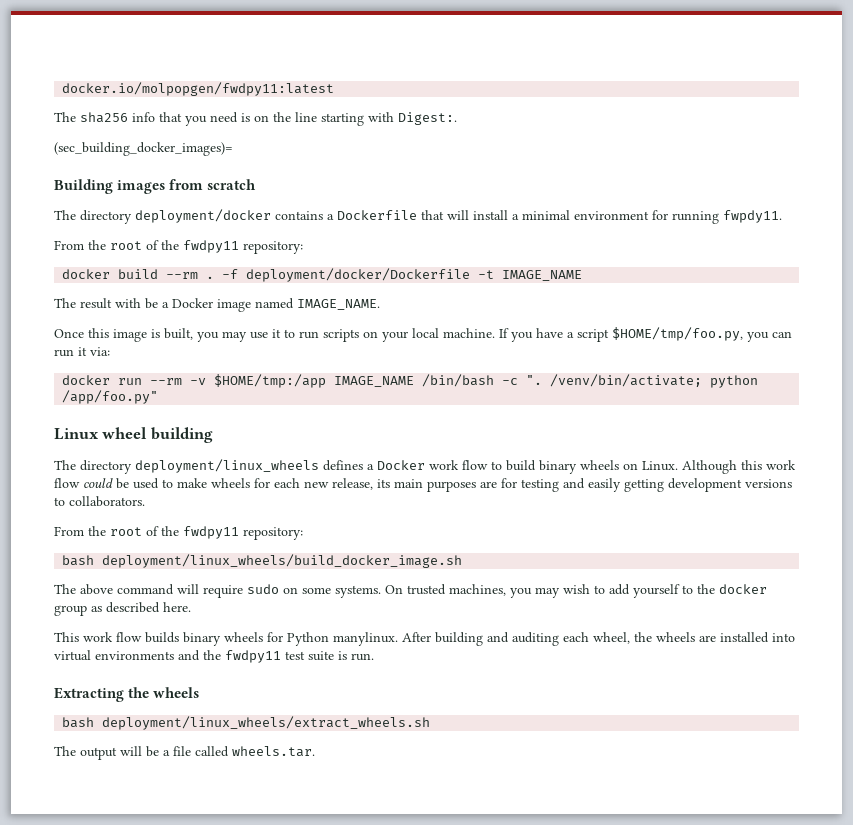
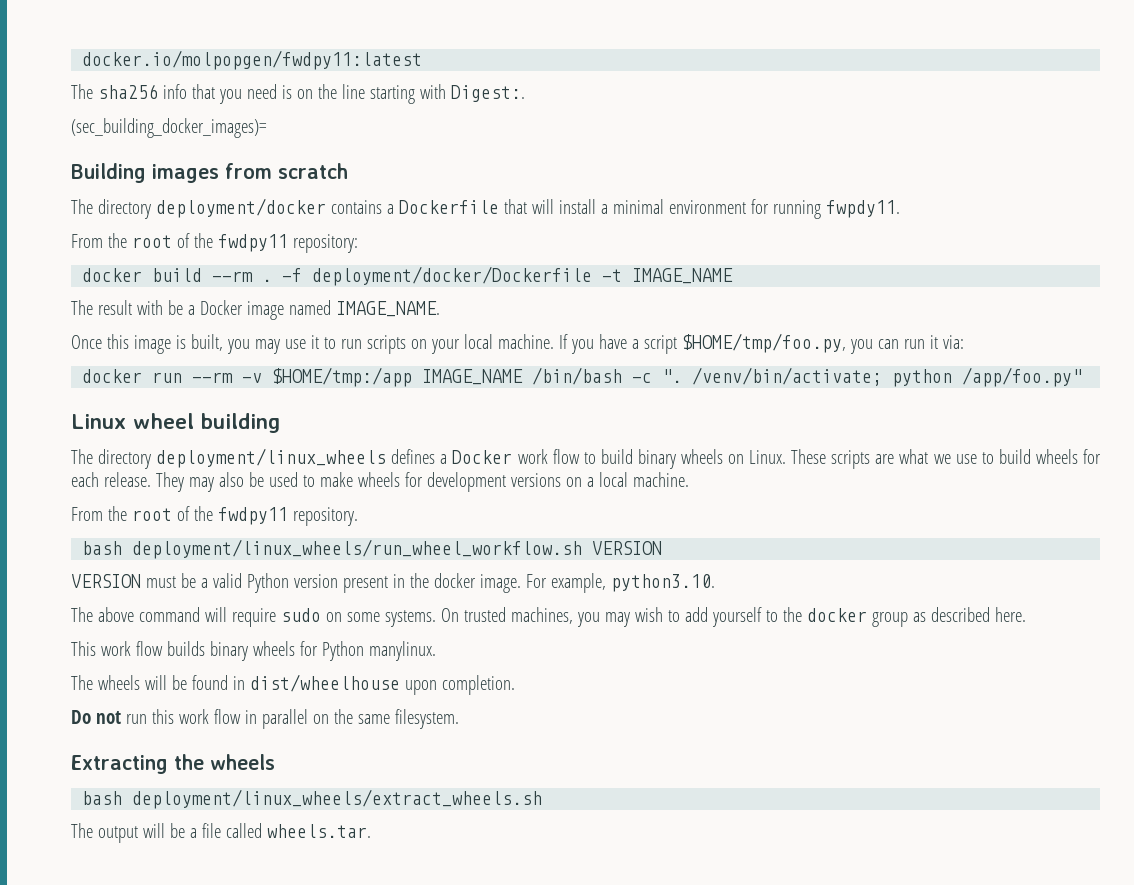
- Although this work flow could be used to make wheels for each new release, its main purposes are for testing and easily getting development versions to collaborators.
- From the root of the fwdpy11 repository:
- bash deployment/linux_wheels/build_docker_image.sh
+ These scripts are what we use to build wheels for each release. They may also be used to make wheels for development versions on a local machine.
+ From the root of the fwdpy11 repository.
+ bash deployment/linux_wheels/run_wheel_workflow.sh VERSION
+ VERSION must be a valid Python version present in the docker image. For example, python3.10.
- This work flow builds binary wheels for Python manylinux. After building and auditing each wheel, the wheels are installed into virtual environments and the fwdpy11 test suite is run.
+ This work flow builds binary wheels for Python manylinux.
+ The wheels will be found in dist/wheelhouse upon completion.
+ Do not run this work flow in parallel on the same filesystem.

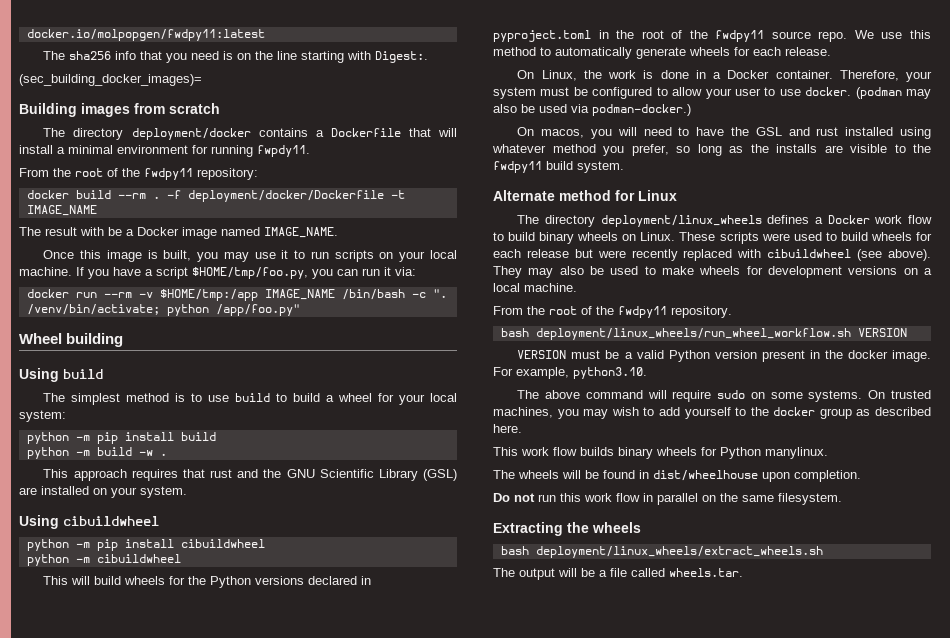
- Linux wheel building
+ Wheel building
+ Using build
+ The simplest method is to use build to build a wheel for your local system:
+ python -m pip install build
+ python -m build -w .
+ This approach requires that rust and the GNU Scientific Library (GSL) are installed on your system.
+ Using cibuildwheel
+ python -m pip install cibuildwheel
+ python -m cibuildwheel
+ This will build wheels for the Python versions declared in pyproject.toml in the root of the fwdpy11 source repo. We use this method to automatically generate wheels for each release.
+ On Linux, the work is done in a Docker container. Therefore, your system must be configured to allow your user to use docker. (podman may also be used via podman-docker.)
+ On macos, you will need to have the GSL and rust installed using whatever method you prefer, so long as the installs are visible to the fwdpy11 build system.
+ Alternate method for Linux
- These scripts are what we use to build wheels for each release.
+ These scripts were used to build wheels for each release but were recently replaced with cibuildwheel (see above).

